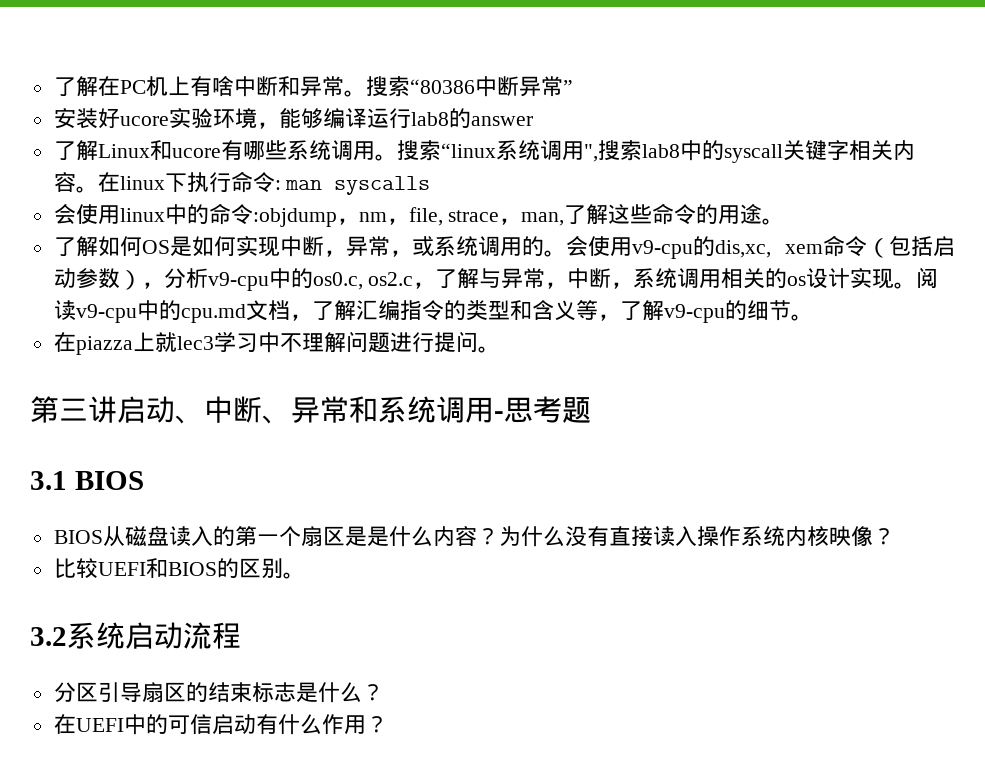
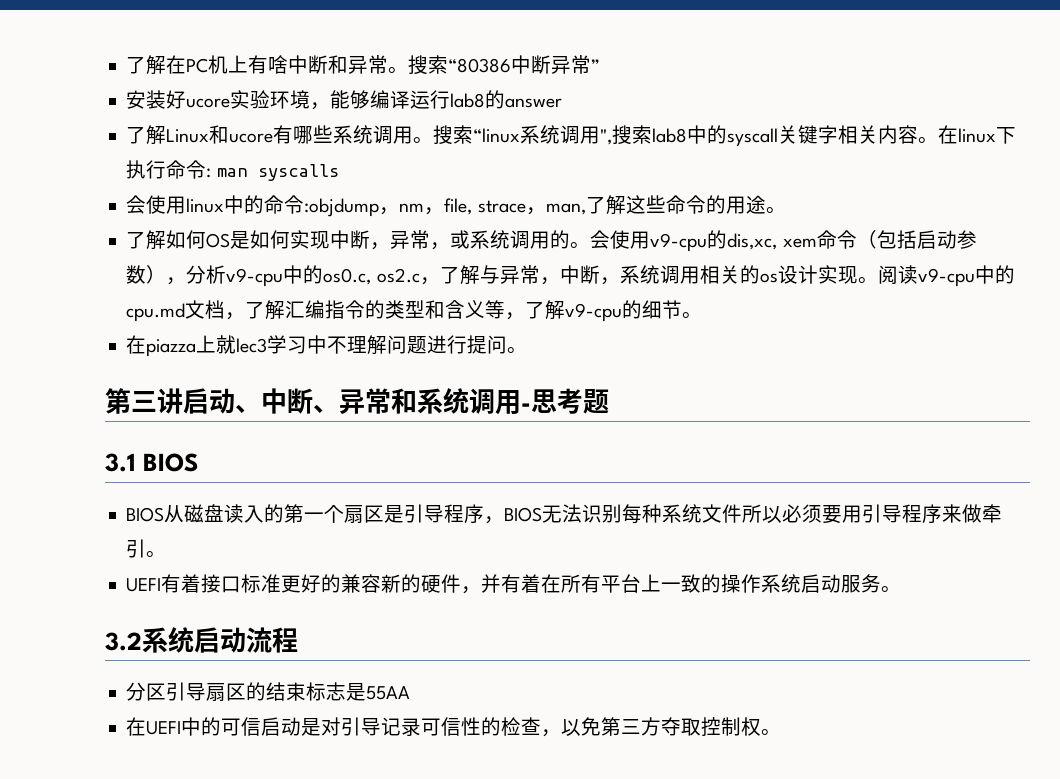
- BIOS从磁盘读入的第一个扇区是是什么内容？为什么没有直接读入操作系统内核映像？
- 比较UEFI和BIOS的区别。
+ BIOS从磁盘读入的第一个扇区是引导程序，BIOS无法识别每种系统文件所以必须要用引导程序来做牵引。
+ UEFI有着接口标准更好的兼容新的硬件，并有着在所有平台上一致的操作系统启动服务。
- 分区引导扇区的结束标志是什么？
+ 分区引导扇区的结束标志是55AA
- 在UEFI中的可信启动有什么作用？
+ 在UEFI中的可信启动是对引导记录可信性的检查，以免第三方夺取控制权。

